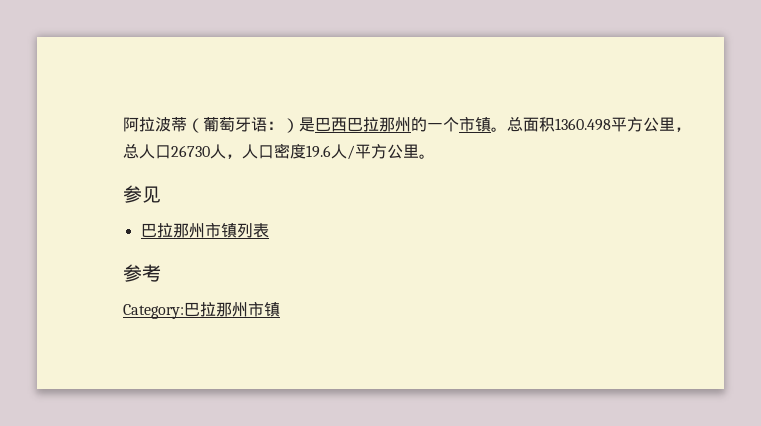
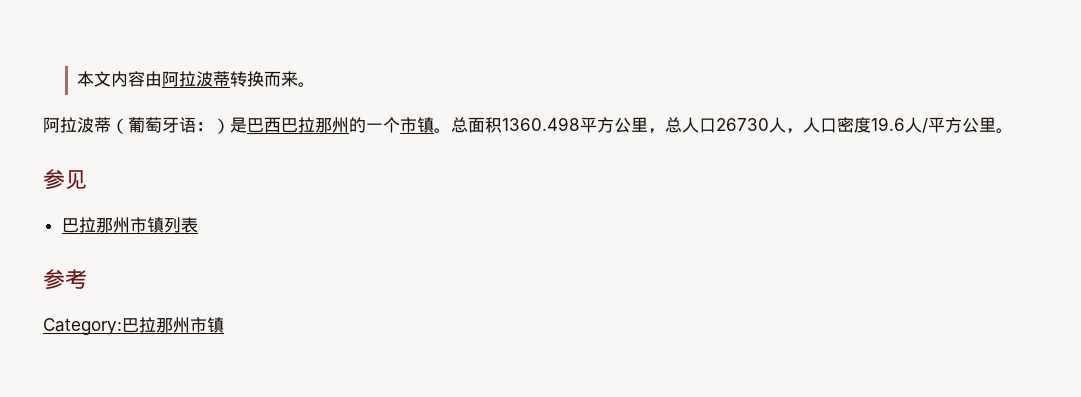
+ 本文内容由阿拉波蒂转换而来。

